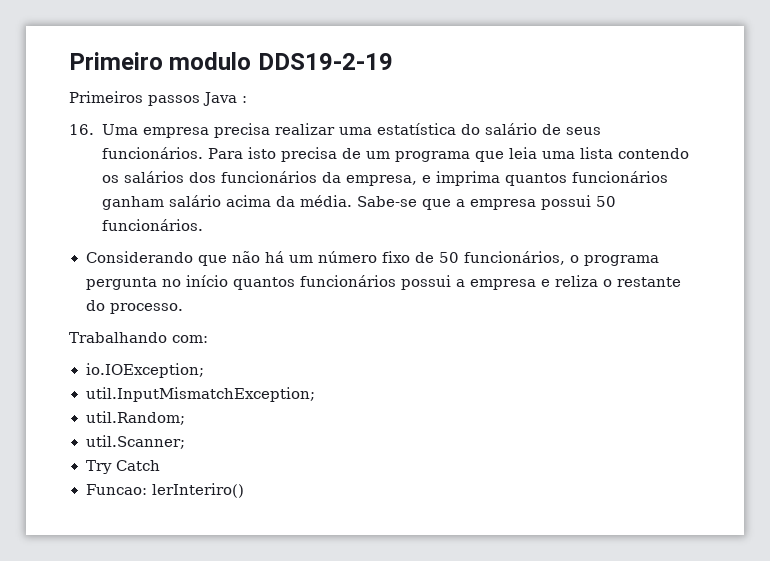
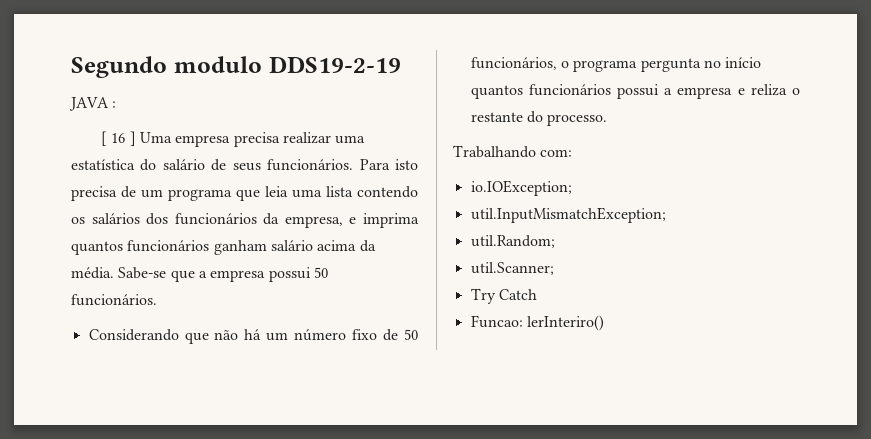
- Primeiro modulo DDS19-2-19
+ Segundo modulo DDS19-2-19
- Primeiros passos Java :
- 16. Uma empresa precisa realizar uma estatística do salário de seus funcionários.
+ JAVA :
+ [ 16 ] Uma empresa precisa realizar uma estatística do salário de seus funcionários.

